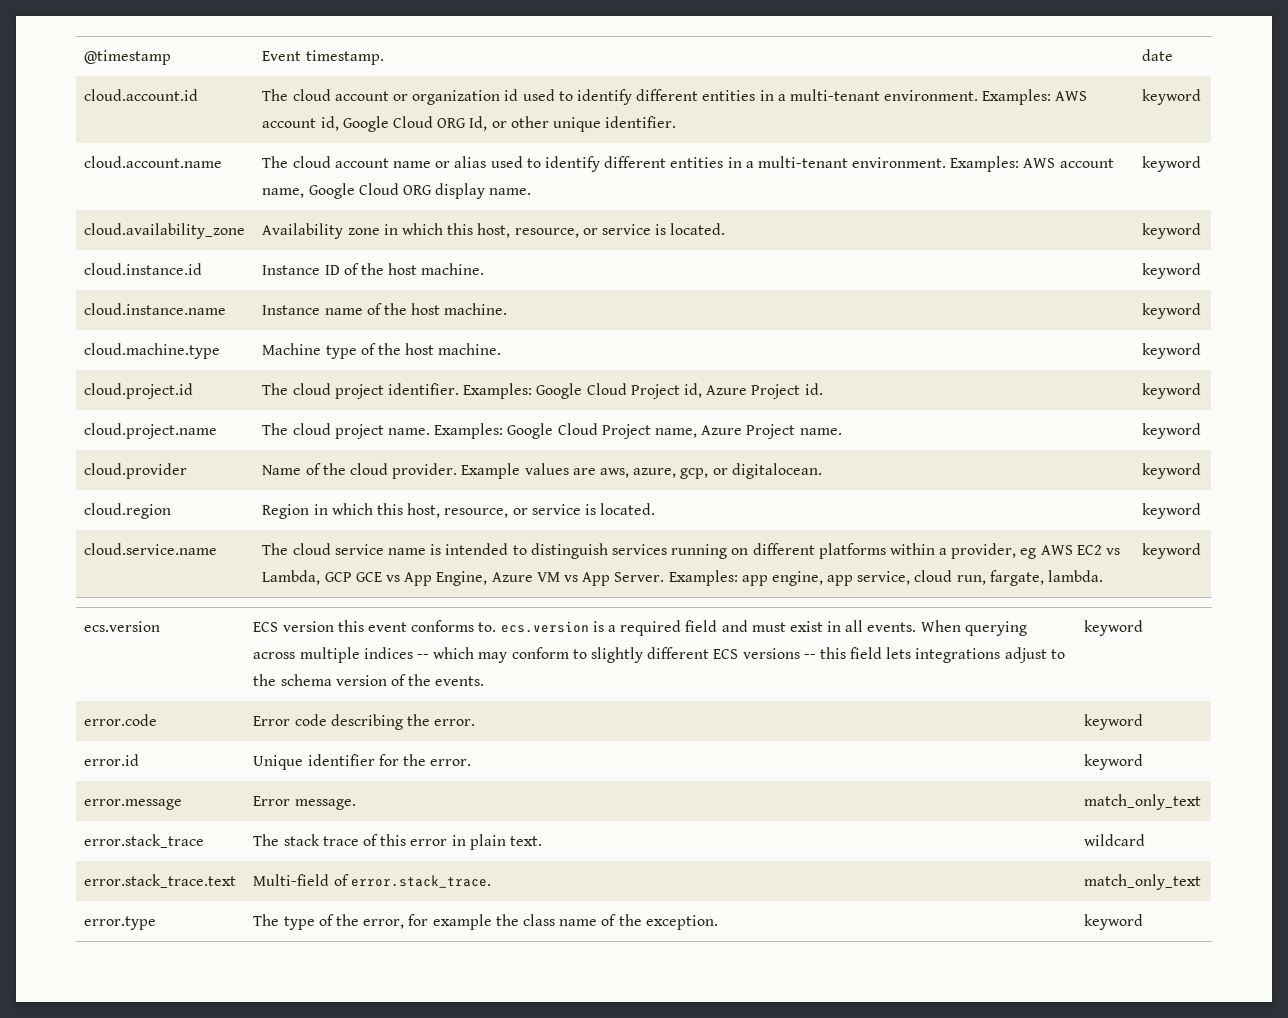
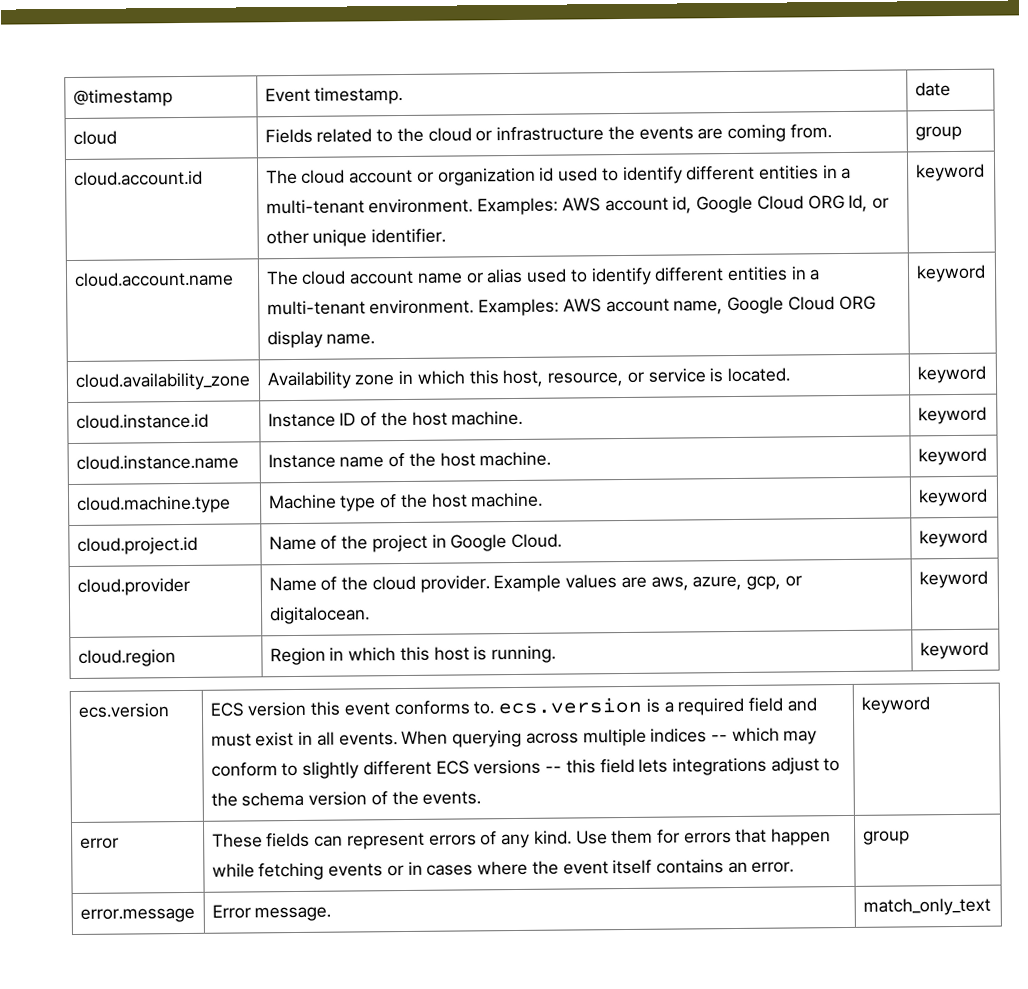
+ cloud | Fields related to the cloud or infrastructure the events are coming from. | group
- cloud.project.id | The cloud project identifier. Examples: Google Cloud Project id, Azure Project id. | keyword
- cloud.project.name | The cloud project name. Examples: Google Cloud Project name, Azure Project name. | keyword
+ cloud.project.id | Name of the project in Google Cloud. | keyword
- cloud.region | Region in which this host, resource, or service is located. | keyword
- cloud.service.name | The cloud service name is intended to distinguish services running on different platforms within a provider, eg AWS EC2 vs Lambda, GCP GCE vs App Engine, Azure VM vs App Server. Examples: app engine, app service, cloud run, fargate, lambda. | keyword
+ cloud.region | Region in which this host is running. | keyword
- error.code | Error code describing the error. | keyword
- error.id | Unique identifier for the error. | keyword
+ error | These fields can represent errors of any kind. Use them for errors that happen while fetching events or in cases where the event itself contains an error. | group
  error.message | Error message. | match_only_text
- error.stack_trace | The stack trace of this error in plain text. | wildcard
- error.stack_trace.text | Multi-field of error.stack_trace. | match_only_text
- error.type | The type of the error, for example the class name of the exception. | keyword

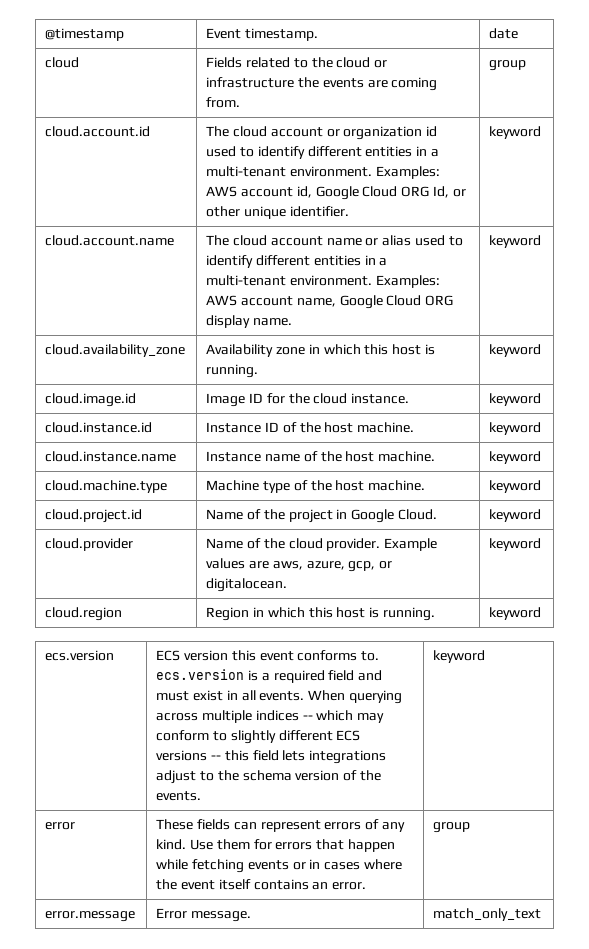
- cloud.availability_zone | Availability zone in which this host, resource, or service is located. | keyword
+ cloud.availability_zone | Availability zone in which this host is running. | keyword
+ cloud.image.id | Image ID for the cloud instance. | keyword

